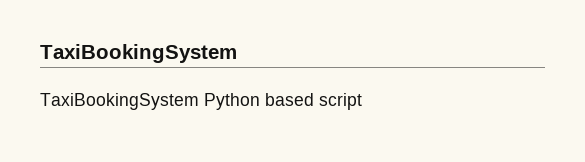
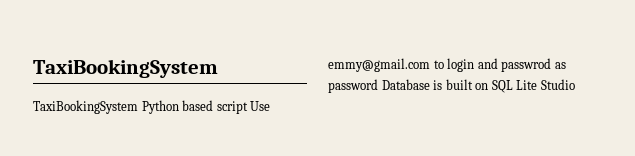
- TaxiBookingSystem Python based script
+ TaxiBookingSystem Python based script Use emmy@gmail.com to login and passwrod as password Database is built on SQL Lite Studio

